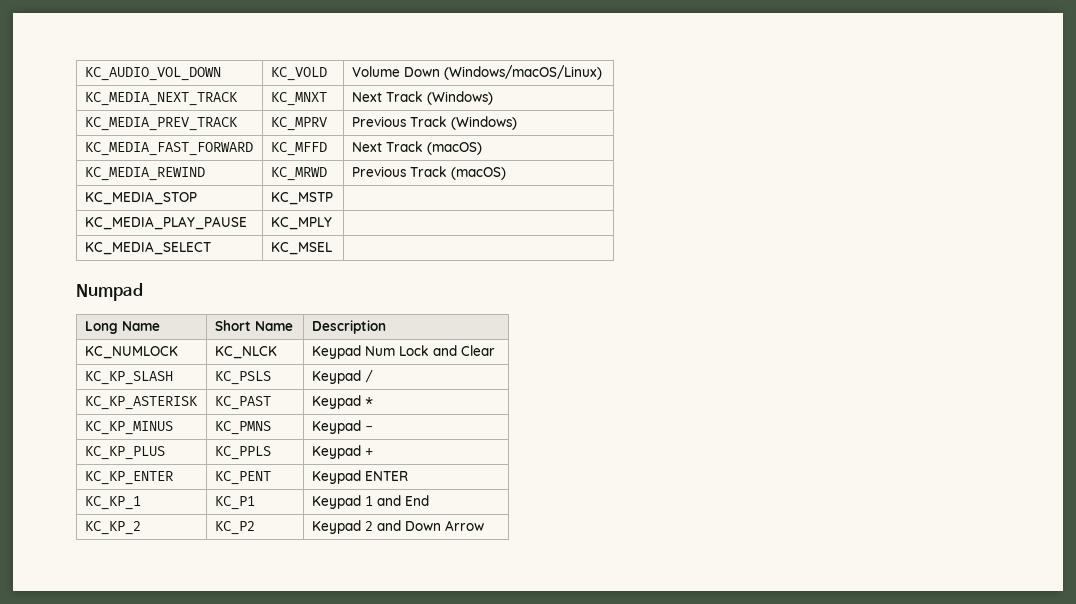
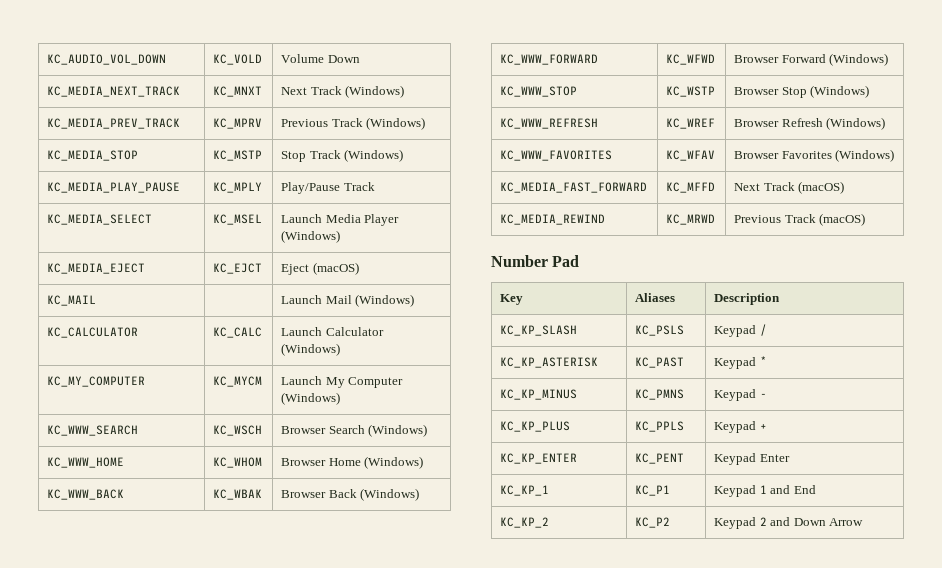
- KC_AUDIO_VOL_DOWN | KC_VOLD | Volume Down (Windows/macOS/Linux)
+ KC_AUDIO_VOL_DOWN | KC_VOLD | Volume Down
+ KC_MEDIA_STOP | KC_MSTP | Stop Track (Windows)
+ KC_MEDIA_PLAY_PAUSE | KC_MPLY | Play/Pause Track
+ KC_MEDIA_SELECT | KC_MSEL | Launch Media Player (Windows)
+ KC_MEDIA_EJECT | KC_EJCT | Eject (macOS)
+ KC_MAIL | | Launch Mail (Windows)
+ KC_CALCULATOR | KC_CALC | Launch Calculator (Windows)
+ KC_MY_COMPUTER | KC_MYCM | Launch My Computer (Windows)
+ KC_WWW_SEARCH | KC_WSCH | Browser Search (Windows)
+ KC_WWW_HOME | KC_WHOM | Browser Home (Windows)
+ KC_WWW_BACK | KC_WBAK | Browser Back (Windows)
+ KC_WWW_FORWARD | KC_WFWD | Browser Forward (Windows)
+ KC_WWW_STOP | KC_WSTP | Browser Stop (Windows)
+ KC_WWW_REFRESH | KC_WREF | Browser Refresh (Windows)
+ KC_WWW_FAVORITES | KC_WFAV | Browser Favorites (Windows)
- KC_MEDIA_STOP | KC_MSTP |
- KC_MEDIA_PLAY_PAUSE | KC_MPLY |
- KC_MEDIA_SELECT | KC_MSEL |
- Numpad
- Long Name | Short Name | Description
- KC_NUMLOCK | KC_NLCK | Keypad Num Lock and Clear
+ Number Pad
+ Key | Aliases | Description
- KC_KP_ENTER | KC_PENT | Keypad ENTER
+ KC_KP_ENTER | KC_PENT | Keypad Enter

